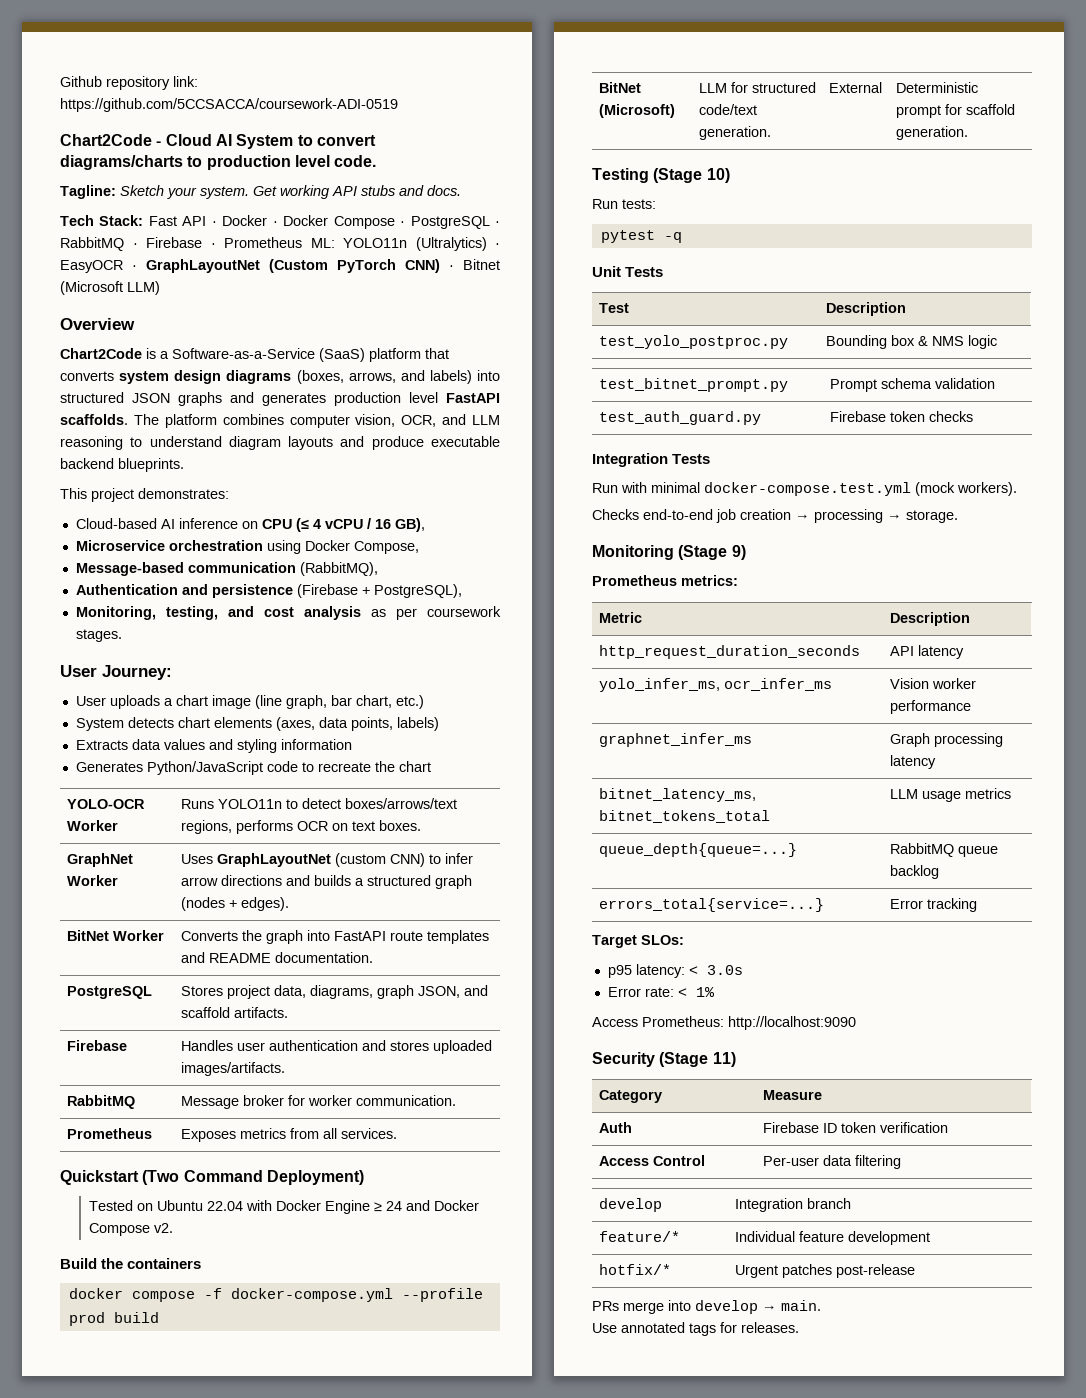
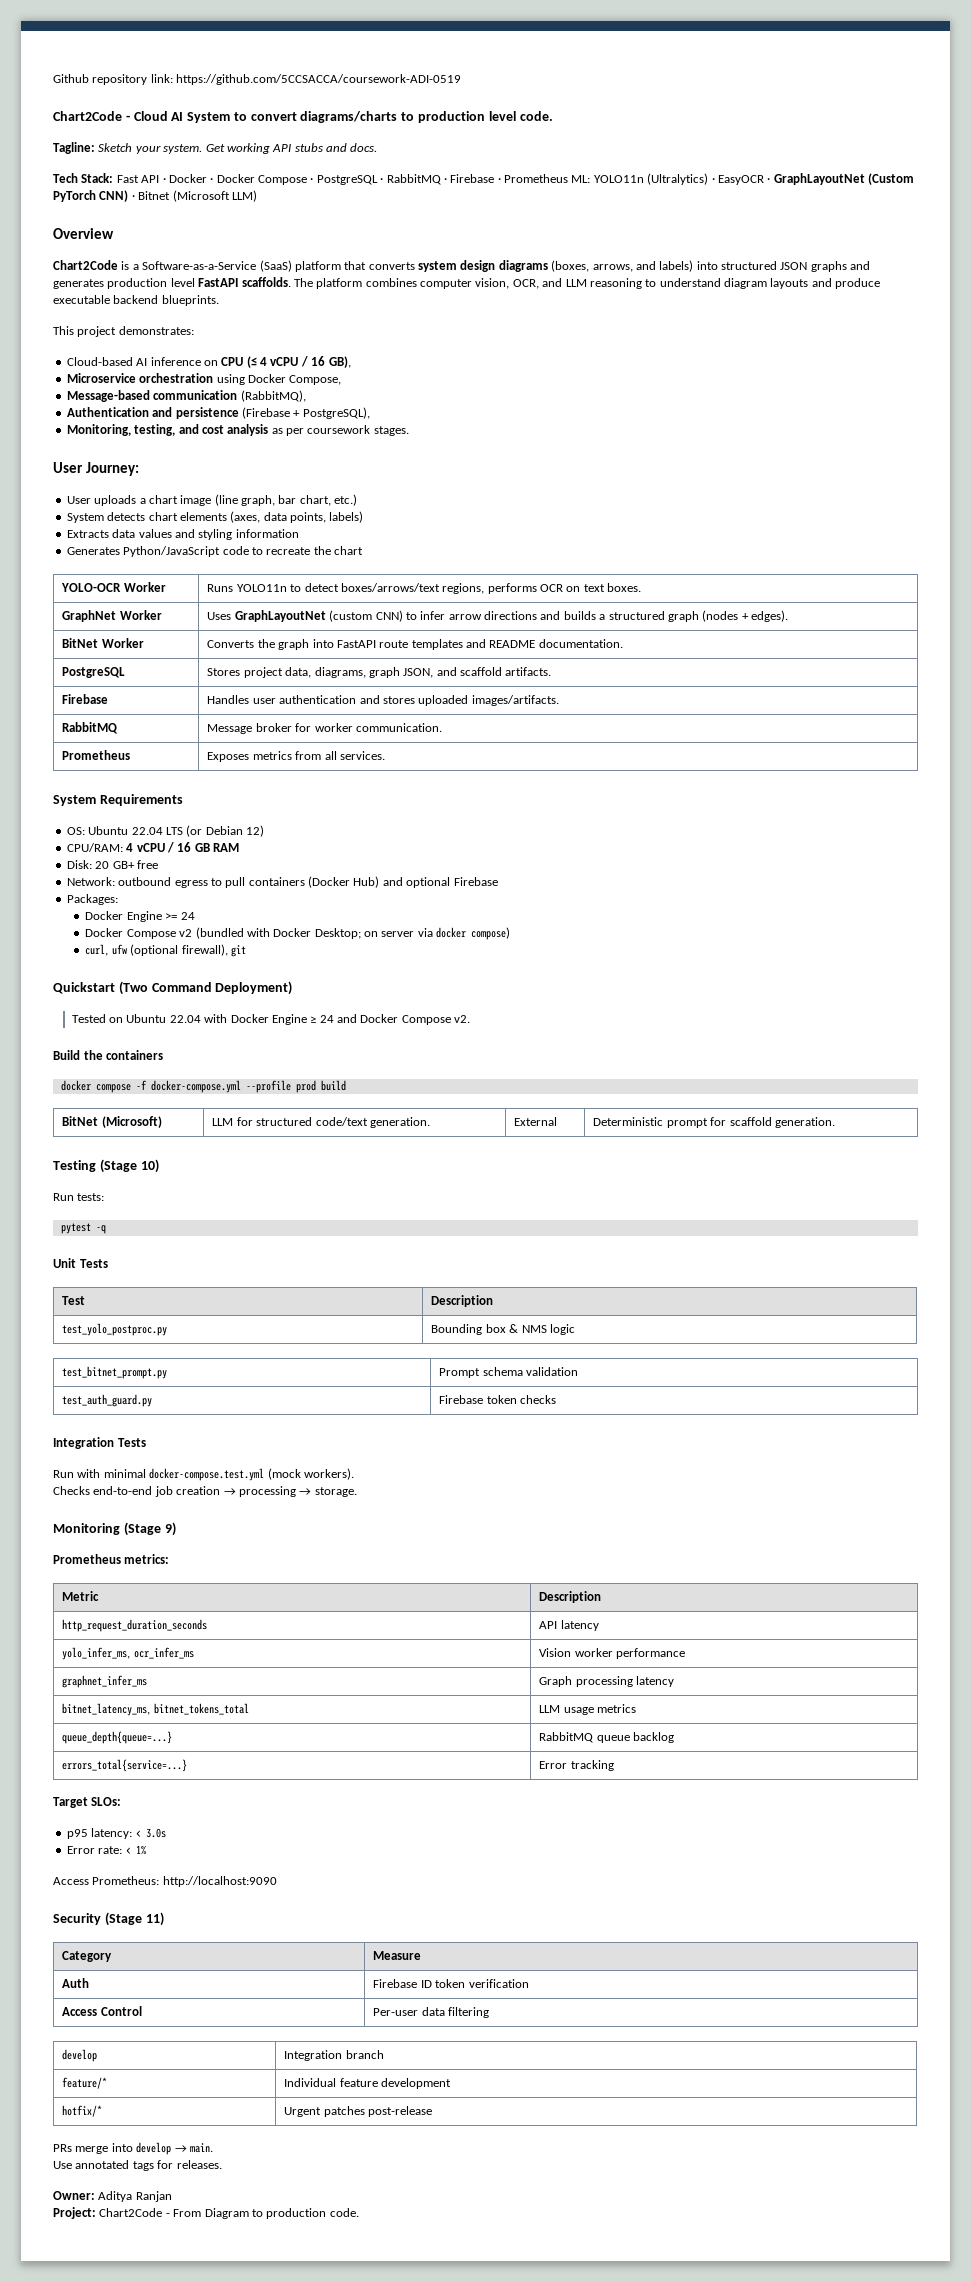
+ System Requirements
+ OS: Ubuntu 22.04 LTS (or Debian 12)
+ CPU/RAM: 4 vCPU / 16 GB RAM
+ Disk: 20 GB+ free
+ Network: outbound egress to pull containers (Docker Hub) and optional Firebase
+ Packages:
+ Docker Engine >= 24
+ Docker Compose v2 (bundled with Docker Desktop; on server via docker compose)
+ curl, ufw (optional firewall), git
+ Owner: Aditya Ranjan
+ Project: Chart2Code - From Diagram to production code.

